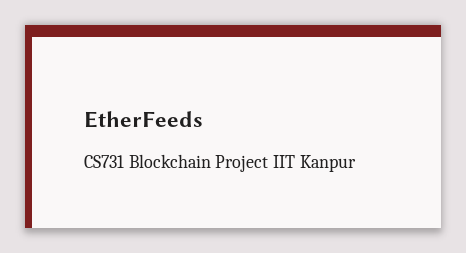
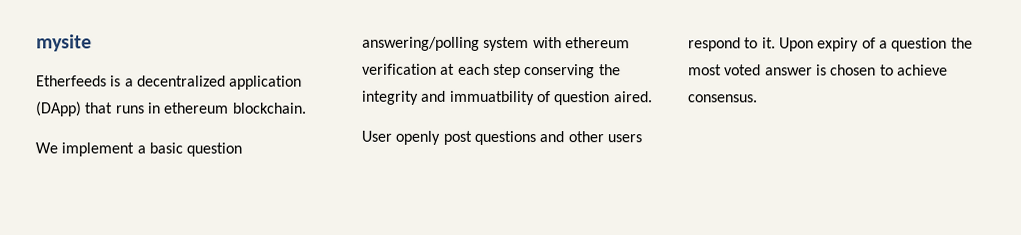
- EtherFeeds
- CS731 Blockchain Project IIT Kanpur
+ mysite
+ Etherfeeds is a decentralized application (DApp) that runs in ethereum blockchain.
+ We implement a basic question answering/polling system with ethereum verification at each step conserving the integrity and immuatbility of question aired.
+ User openly post questions and other users respond to it. Upon expiry of a question the most voted answer is chosen to achieve consensus.

